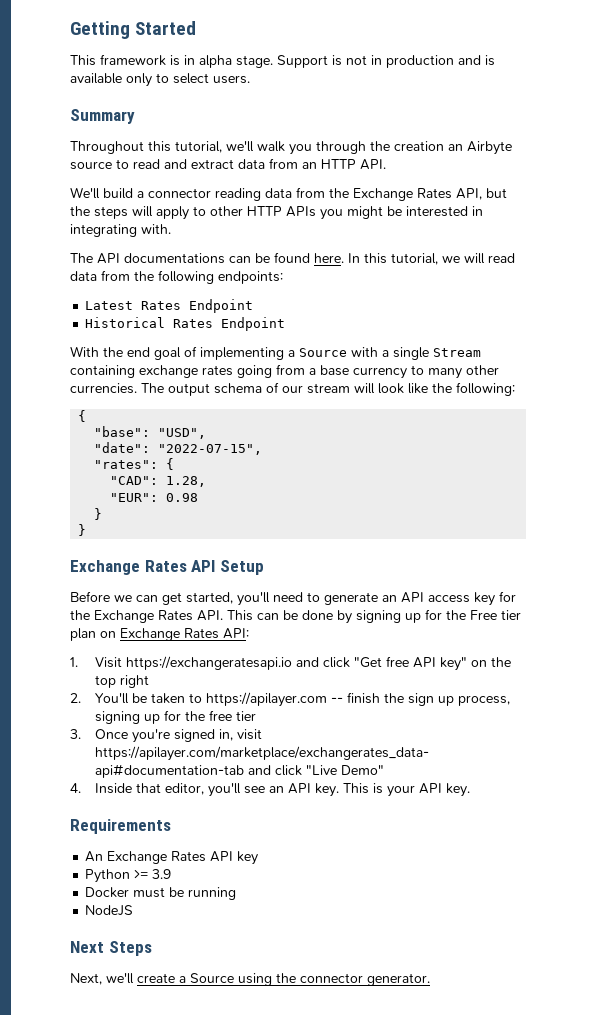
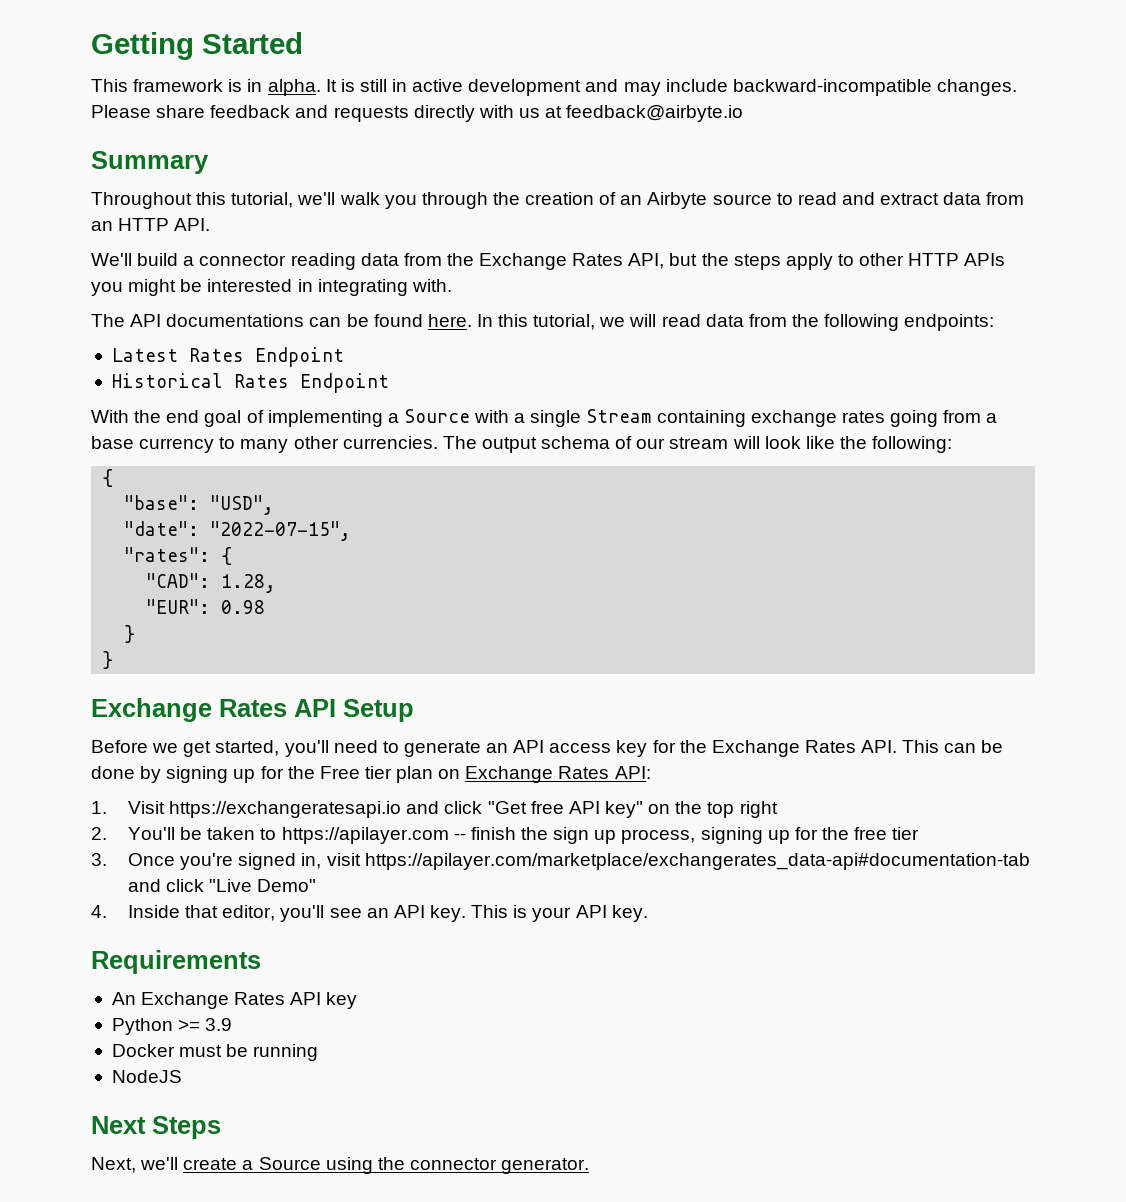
- This framework is in alpha stage. Support is not in production and is available only to select users.
+ This framework is in alpha. It is still in active development and may include backward-incompatible changes. Please share feedback and requests directly with us at feedback@airbyte.io
- Throughout this tutorial, we'll walk you through the creation an Airbyte source to read and extract data from an HTTP API.
+ Throughout this tutorial, we'll walk you through the creation of an Airbyte source to read and extract data from an HTTP API.
- We'll build a connector reading data from the Exchange Rates API, but the steps will apply to other HTTP APIs you might be interested in integrating with.
+ We'll build a connector reading data from the Exchange Rates API, but the steps apply to other HTTP APIs you might be interested in integrating with.
- Before we can get started, you'll need to generate an API access key for the Exchange Rates API. This can be done by signing up for the Free tier plan on Exchange Rates API:
+ Before we get started, you'll need to generate an API access key for the Exchange Rates API. This can be done by signing up for the Free tier plan on Exchange Rates API:

